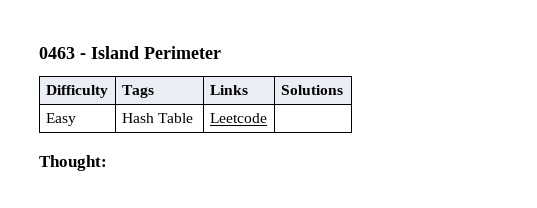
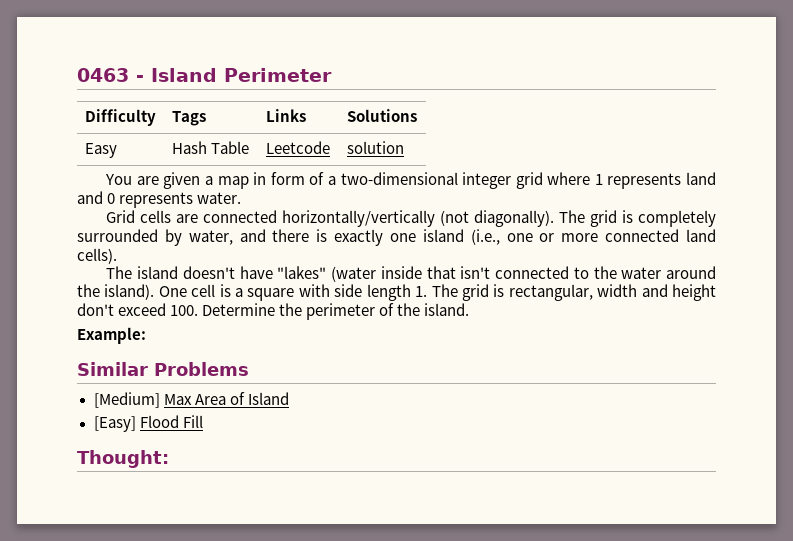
- Easy | Hash Table | Leetcode |
+ Easy | Hash Table | Leetcode | solution
+ You are given a map in form of a two-dimensional integer grid where 1 represents land and 0 represents water.
+ Grid cells are connected horizontally/vertically (not diagonally). The grid is completely surrounded by water, and there is exactly one island (i.e., one or more connected land cells).
+ The island doesn't have "lakes" (water inside that isn't connected to the water around the island). One cell is a square with side length 1. The grid is rectangular, width and height don't exceed 100. Determine the perimeter of the island.
+ Example:
+ Similar Problems
+ [Medium] Max Area of Island
+ [Easy] Flood Fill

